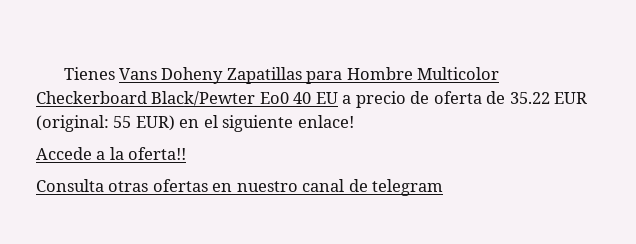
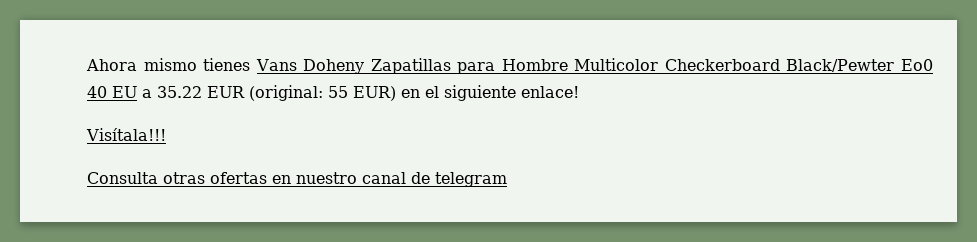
- Tienes Vans Doheny Zapatillas para Hombre Multicolor Checkerboard Black/Pewter Eo0 40 EU a precio de oferta de 35.22 EUR (original: 55 EUR) en el siguiente enlace!
+ Ahora mismo tienes Vans Doheny Zapatillas para Hombre Multicolor Checkerboard Black/Pewter Eo0 40 EU a 35.22 EUR (original: 55 EUR) en el siguiente enlace!
- Accede a la oferta!!
+ Visítala!!!

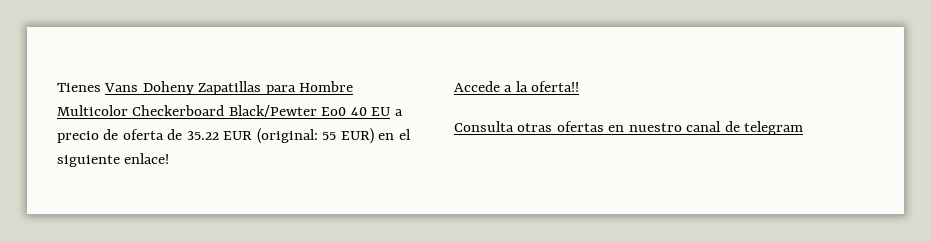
- Ahora mismo tienes Vans Doheny Zapatillas para Hombre Multicolor Checkerboard Black/Pewter Eo0 40 EU a 35.22 EUR (original: 55 EUR) en el siguiente enlace!
+ Tienes Vans Doheny Zapatillas para Hombre Multicolor Checkerboard Black/Pewter Eo0 40 EU a precio de oferta de 35.22 EUR (original: 55 EUR) en el siguiente enlace!
- Visítala!!!
+ Accede a la oferta!!

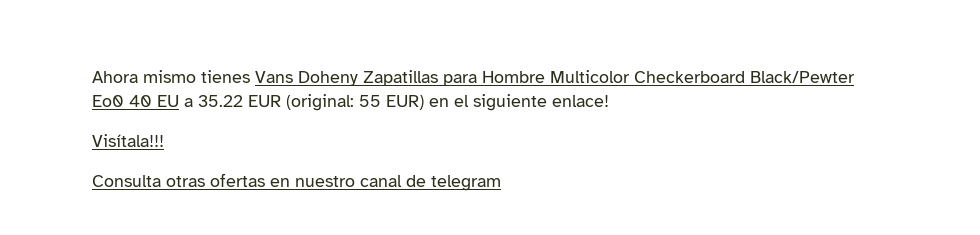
- Tienes Vans Doheny Zapatillas para Hombre Multicolor Checkerboard Black/Pewter Eo0 40 EU a precio de oferta de 35.22 EUR (original: 55 EUR) en el siguiente enlace!
+ Ahora mismo tienes Vans Doheny Zapatillas para Hombre Multicolor Checkerboard Black/Pewter Eo0 40 EU a 35.22 EUR (original: 55 EUR) en el siguiente enlace!
- Accede a la oferta!!
+ Visítala!!!

